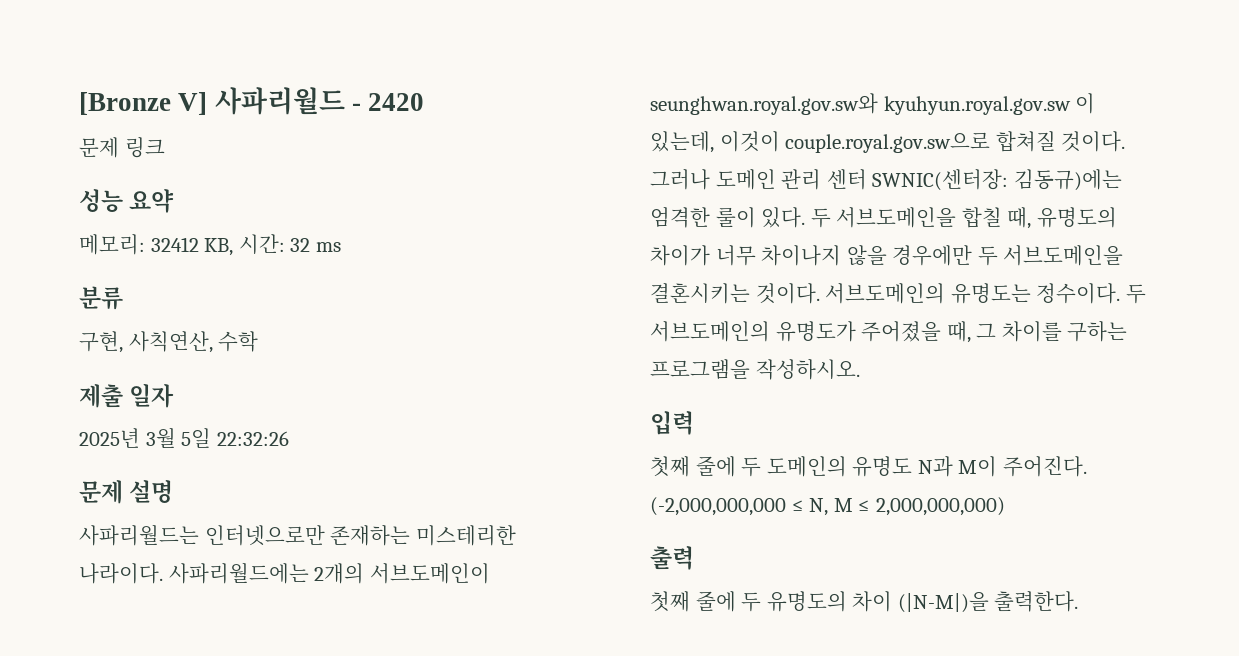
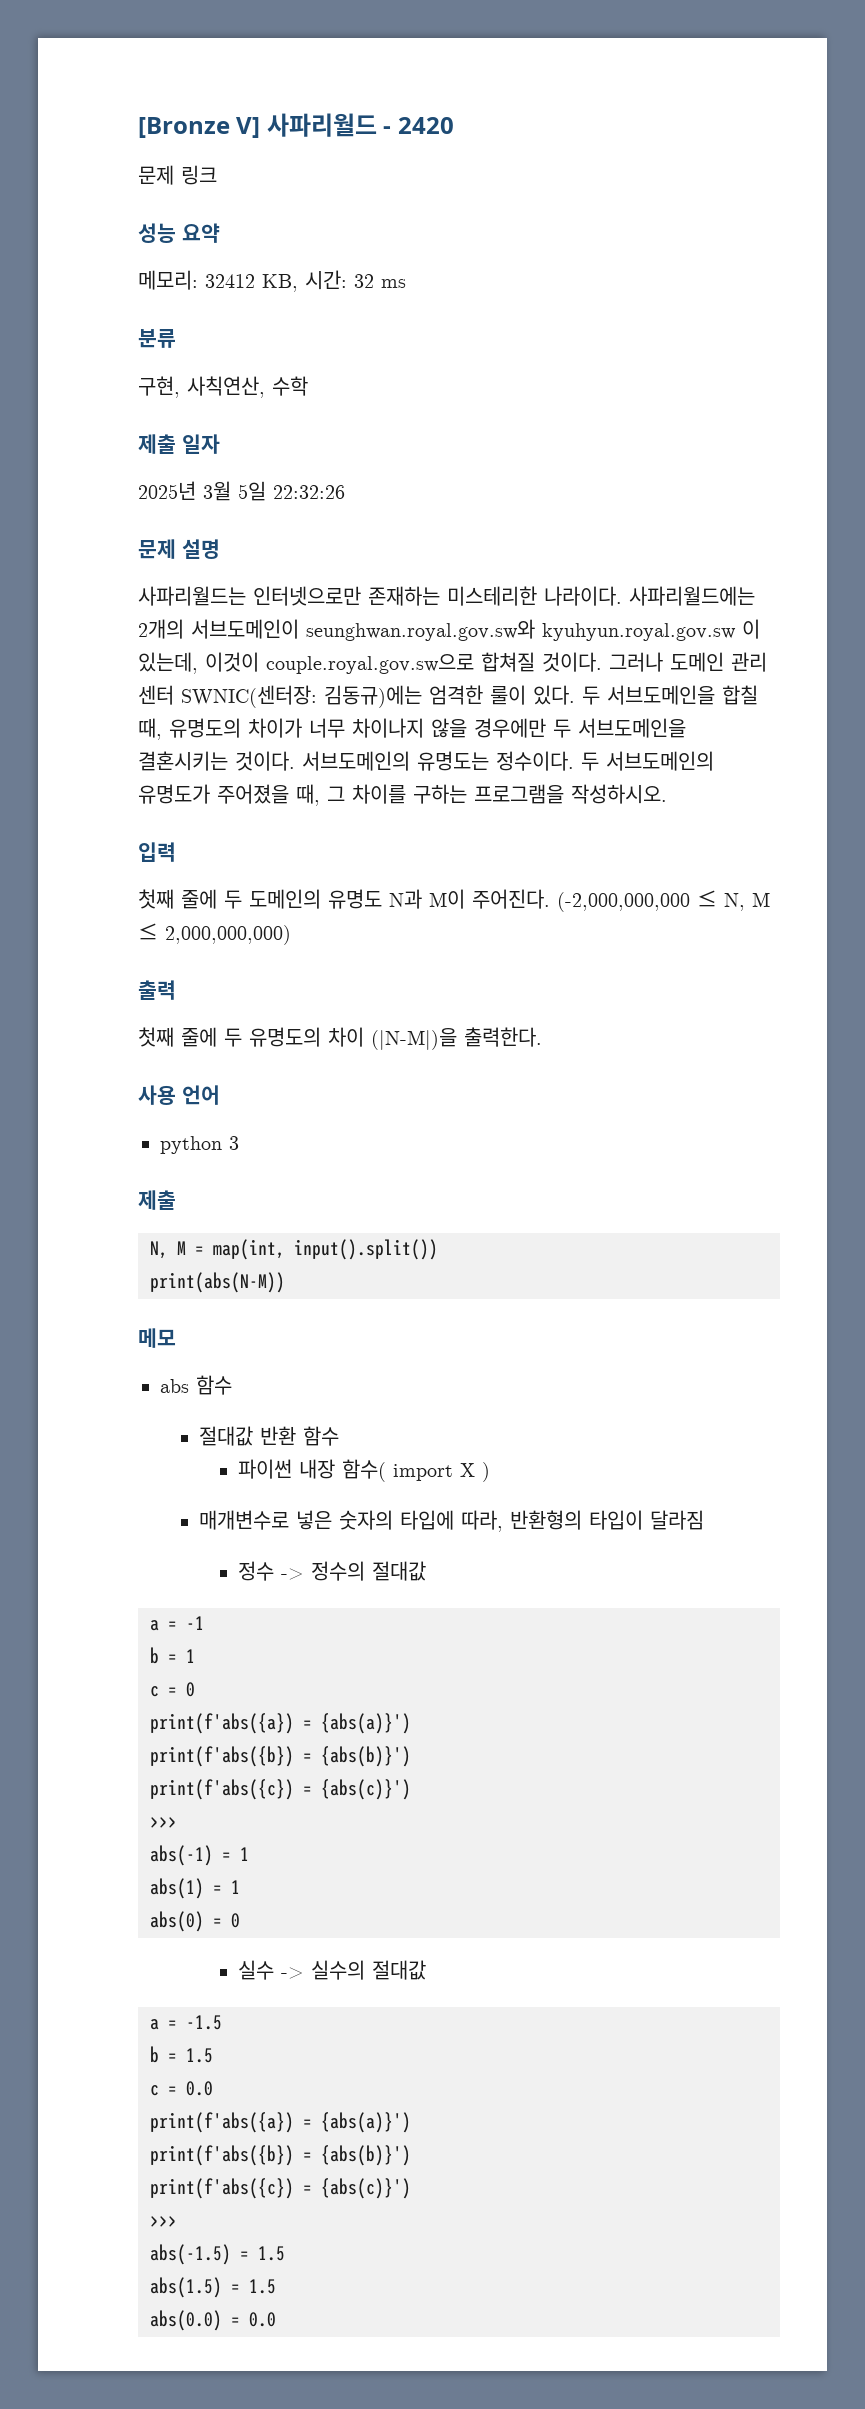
+ 사용 언어
+ python 3
+ 제출
+ N, M = map(int, input().split())
+ print(abs(N-M))
+ 메모
+ abs 함수
+ 절대값 반환 함수
+ 파이썬 내장 함수( import X )
+ 매개변수로 넣은 숫자의 타입에 따라, 반환형의 타입이 달라짐
+ 정수 -> 정수의 절대값
+ a = -1
+ b = 1
+ c = 0
+ print(f'abs({a}) = {abs(a)}')
+ print(f'abs({b}) = {abs(b)}')
+ print(f'abs({c}) = {abs(c)}')
+ >>>
+ abs(-1) = 1
+ abs(1) = 1
+ abs(0) = 0
+ 실수 -> 실수의 절대값
+ a = -1.5
+ b = 1.5
+ c = 0.0
+ print(f'abs({a}) = {abs(a)}')
+ print(f'abs({b}) = {abs(b)}')
+ print(f'abs({c}) = {abs(c)}')
+ >>>
+ abs(-1.5) = 1.5
+ abs(1.5) = 1.5
+ abs(0.0) = 0.0

